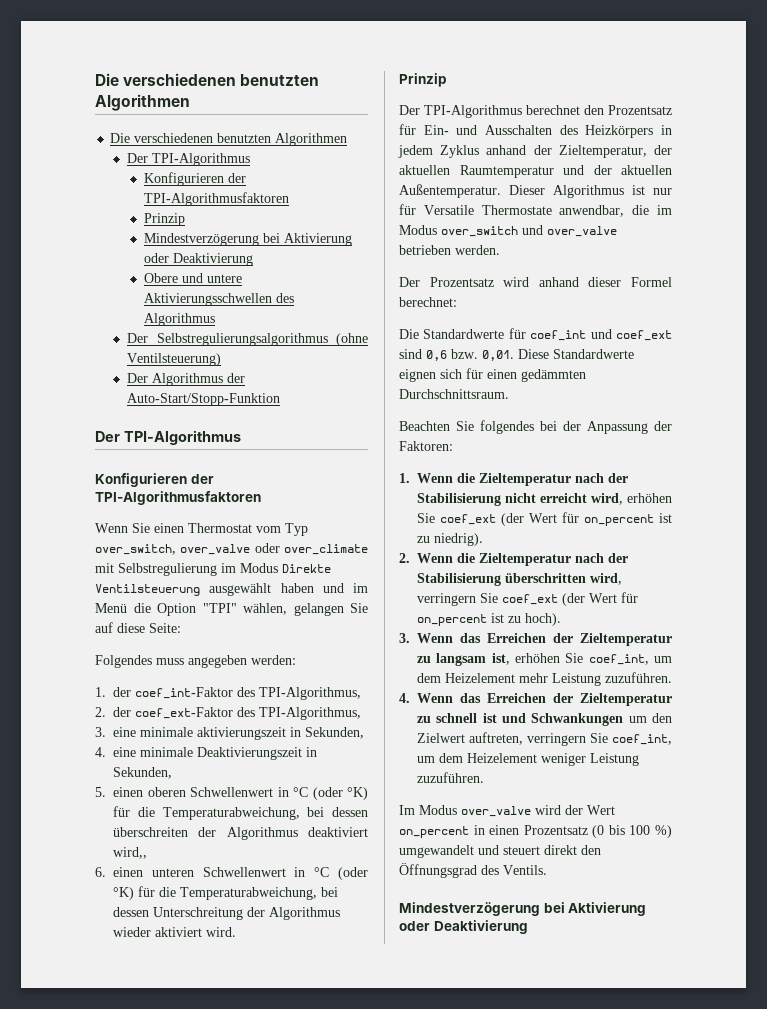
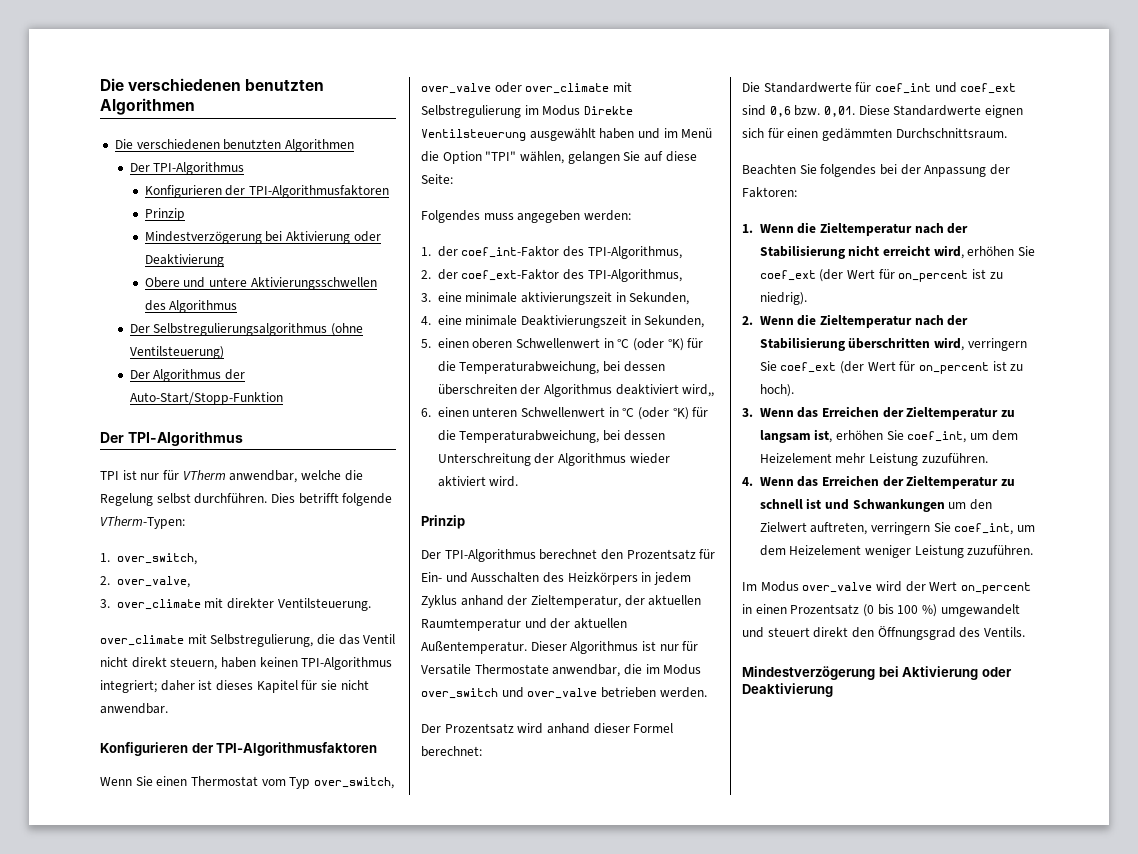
+ TPI ist nur für VTherm anwendbar, welche die Regelung selbst durchführen. Dies betrifft folgende VTherm-Typen:
+ 1. over_switch,
+ 2. over_valve,
+ 3. over_climate mit direkter Ventilsteuerung.
+ over_climate mit Selbstregulierung, die das Ventil nicht direkt steuern, haben keinen TPI-Algorithmus integriert; daher ist dieses Kapitel für sie nicht anwendbar.

